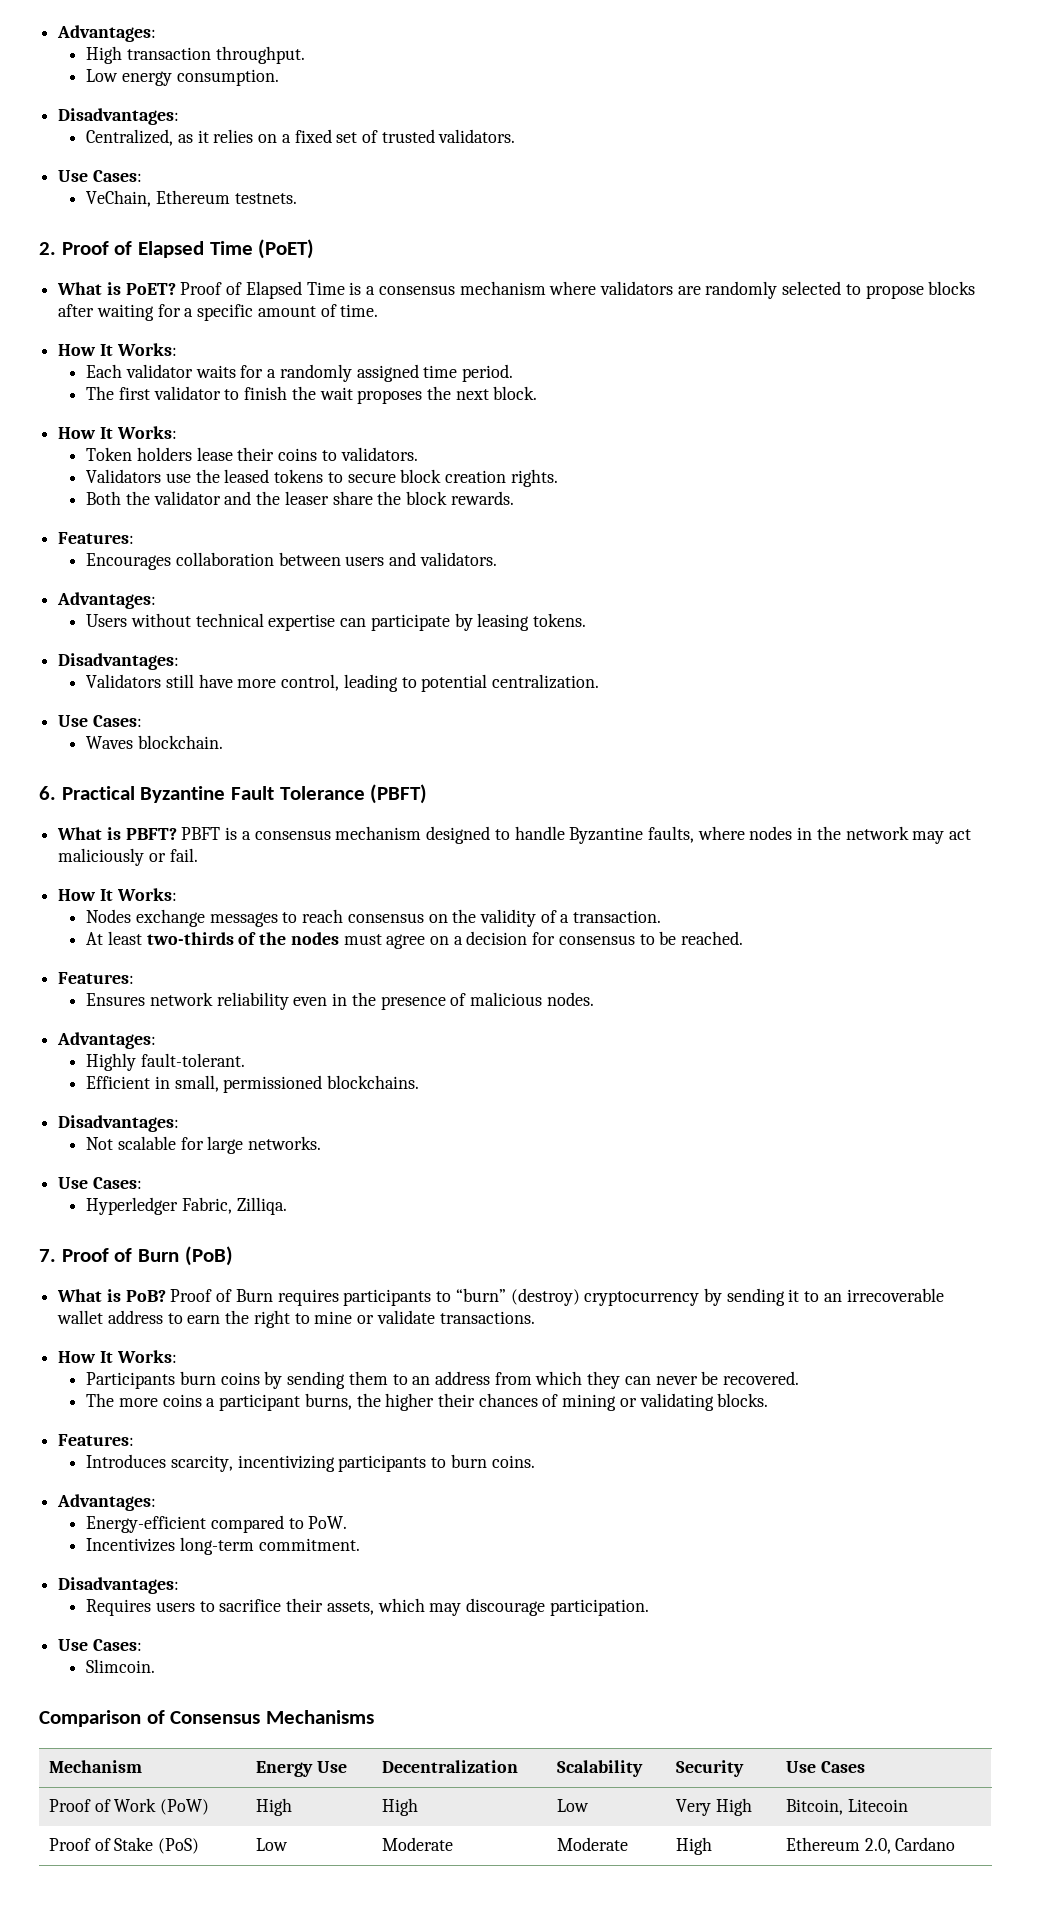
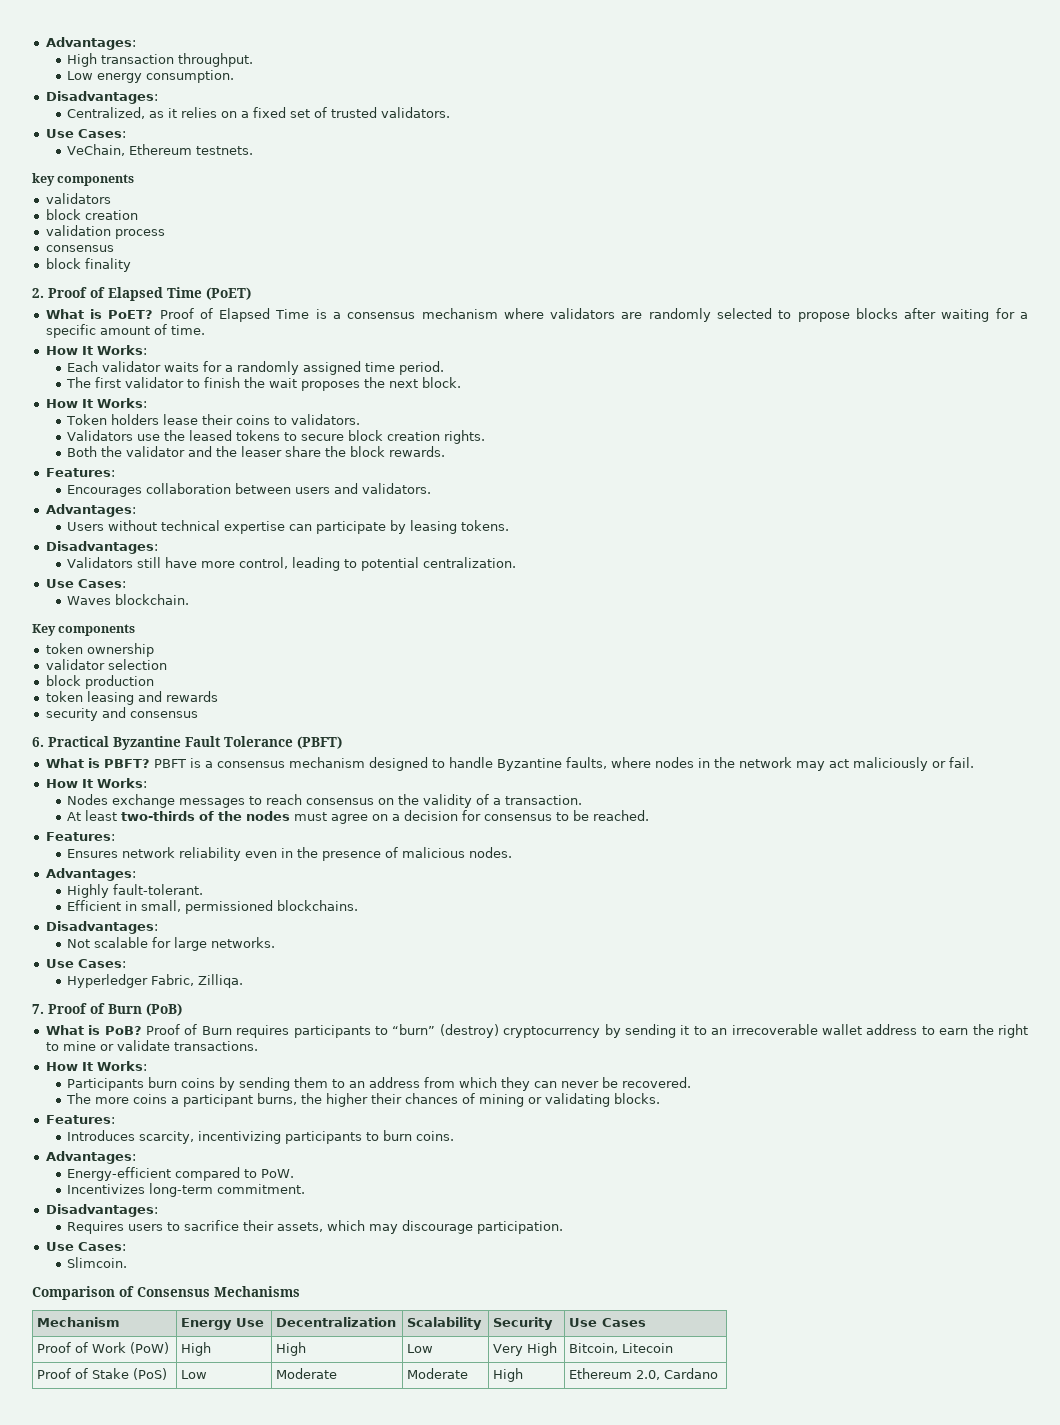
+ key components
+ validators
+ block creation
+ validation process
+ consensus
+ block finality
+ Key components
+ token ownership
+ validator selection
+ block production
+ token leasing and rewards
+ security and consensus

